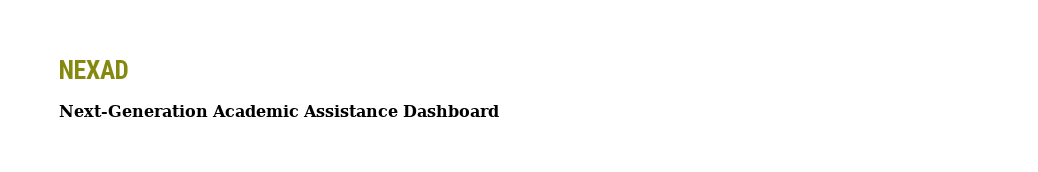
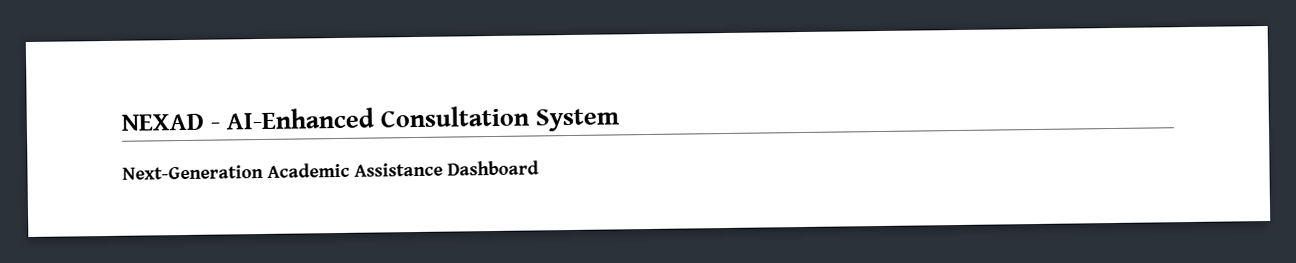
- NEXAD
+ NEXAD - AI-Enhanced Consultation System

